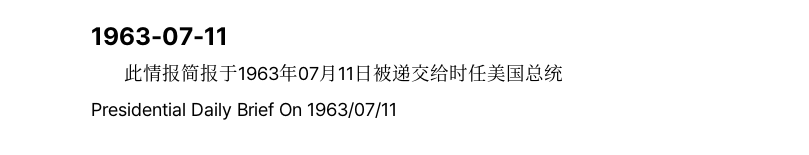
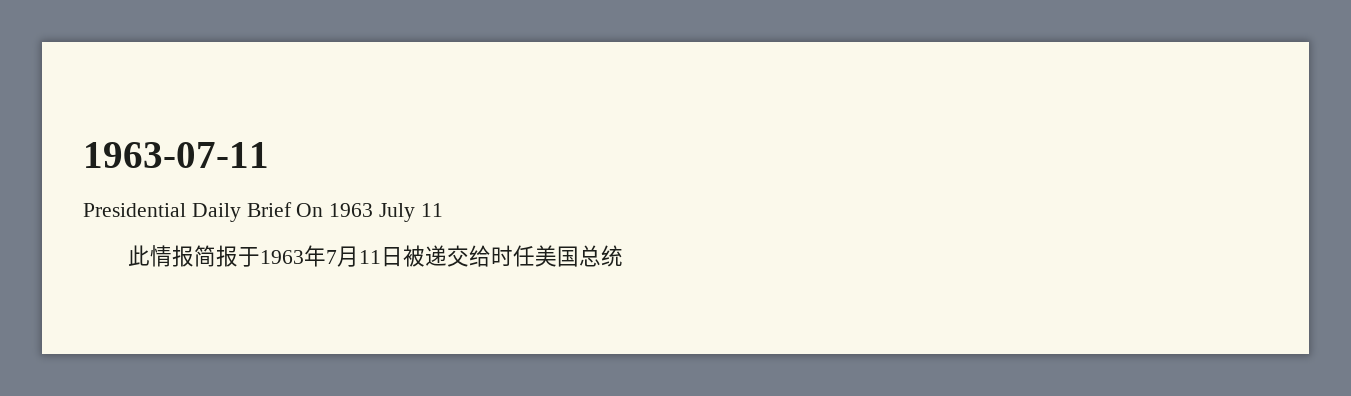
+ Presidential Daily Brief On 1963 July 11
- 此情报简报于1963年07月11日被递交给时任美国总统
+ 此情报简报于1963年7月11日被递交给时任美国总统
- Presidential Daily Brief On 1963/07/11

